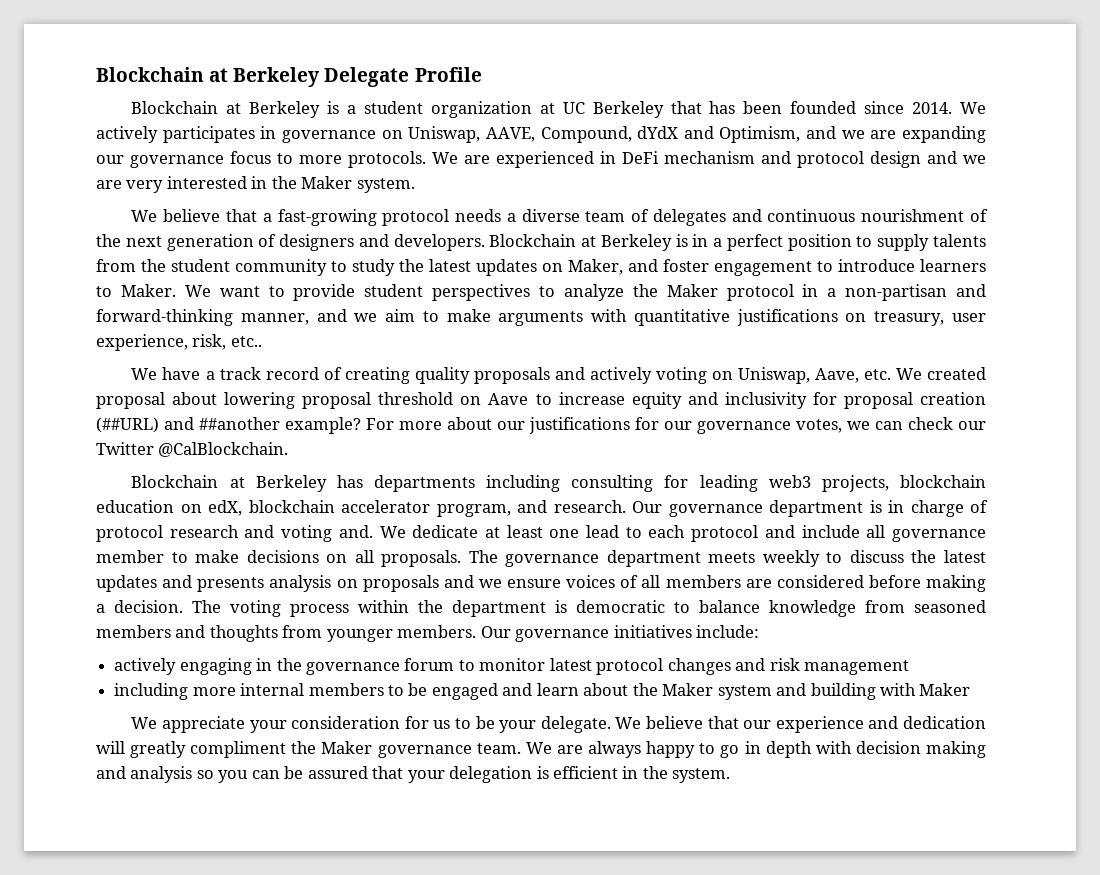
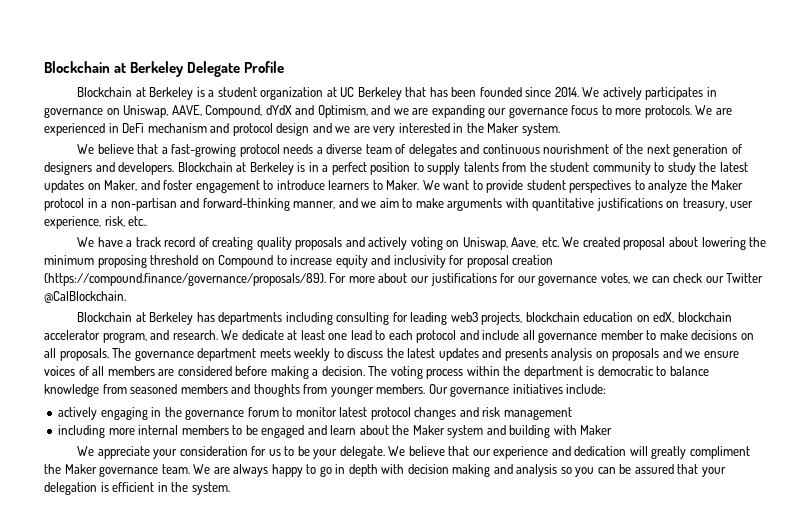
- We have a track record of creating quality proposals and actively voting on Uniswap, Aave, etc. We created proposal about lowering proposal threshold on Aave to increase equity and inclusivity for proposal creation (##URL) and ##another example? For more about our justifications for our governance votes, we can check our Twitter @CalBlockchain.
+ We have a track record of creating quality proposals and actively voting on Uniswap, Aave, etc. We created proposal about lowering the minimum proposing threshold on Compound to increase equity and inclusivity for proposal creation (https://compound.finance/governance/proposals/89). For more about our justifications for our governance votes, we can check our Twitter @CalBlockchain.
- Our governance department is in charge of protocol research and voting and.

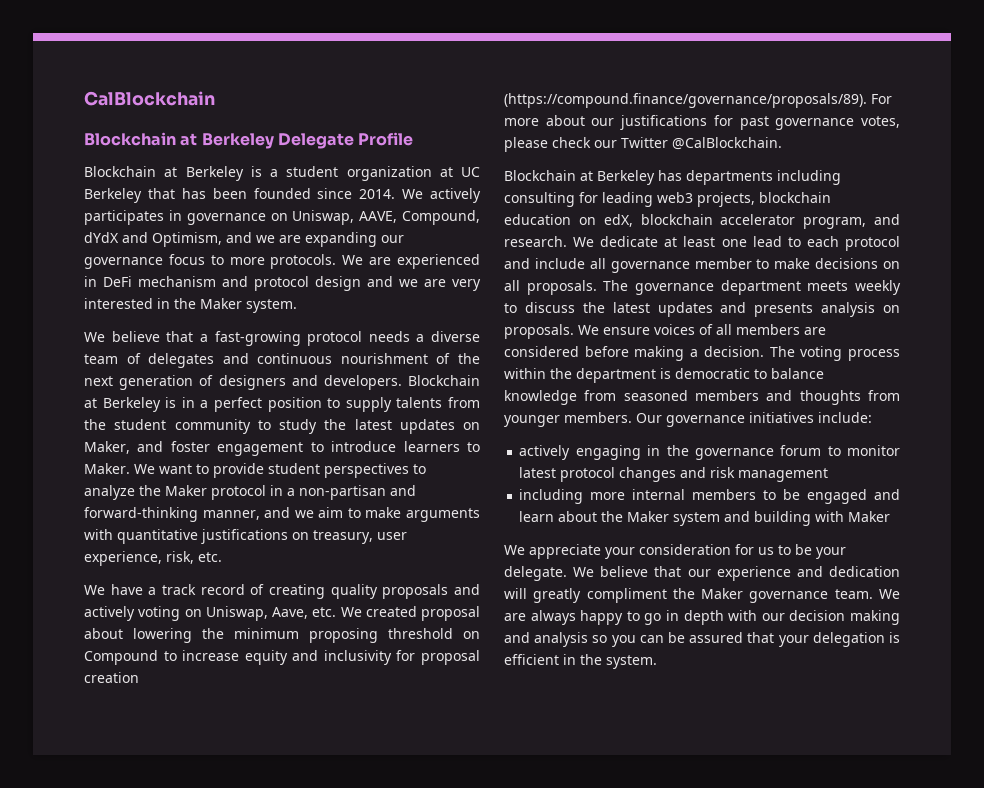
+ CalBlockchain
- We want to provide student perspectives to analyze the Maker protocol in a non-partisan and forward-thinking manner, and we aim to make arguments with quantitative justifications on treasury, user experience, risk, etc..
+ We want to provide student perspectives to analyze the Maker protocol in a non-partisan and forward-thinking manner, and we aim to make arguments with quantitative justifications on treasury, user experience, risk, etc.
- We have a track record of creating quality proposals and actively voting on Uniswap, Aave, etc. We created proposal about lowering the minimum proposing threshold on Compound to increase equity and inclusivity for proposal creation (https://compound.finance/governance/proposals/89). For more about our justifications for our governance votes, we can check our Twitter @CalBlockchain.
+ We have a track record of creating quality proposals and actively voting on Uniswap, Aave, etc. We created proposal about lowering the minimum proposing threshold on Compound to increase equity and inclusivity for proposal creation (https://compound.finance/governance/proposals/89). For more about our justifications for past governance votes, please check our Twitter @CalBlockchain.
- The governance department meets weekly to discuss the latest updates and presents analysis on proposals and we ensure voices of all members are considered before making a decision.
+ The governance department meets weekly to discuss the latest updates and presents analysis on proposals. We ensure voices of all members are considered before making a decision.
- We are always happy to go in depth with decision making and analysis so you can be assured that your delegation is efficient in the system.
+ We are always happy to go in depth with our decision making and analysis so you can be assured that your delegation is efficient in the system.

